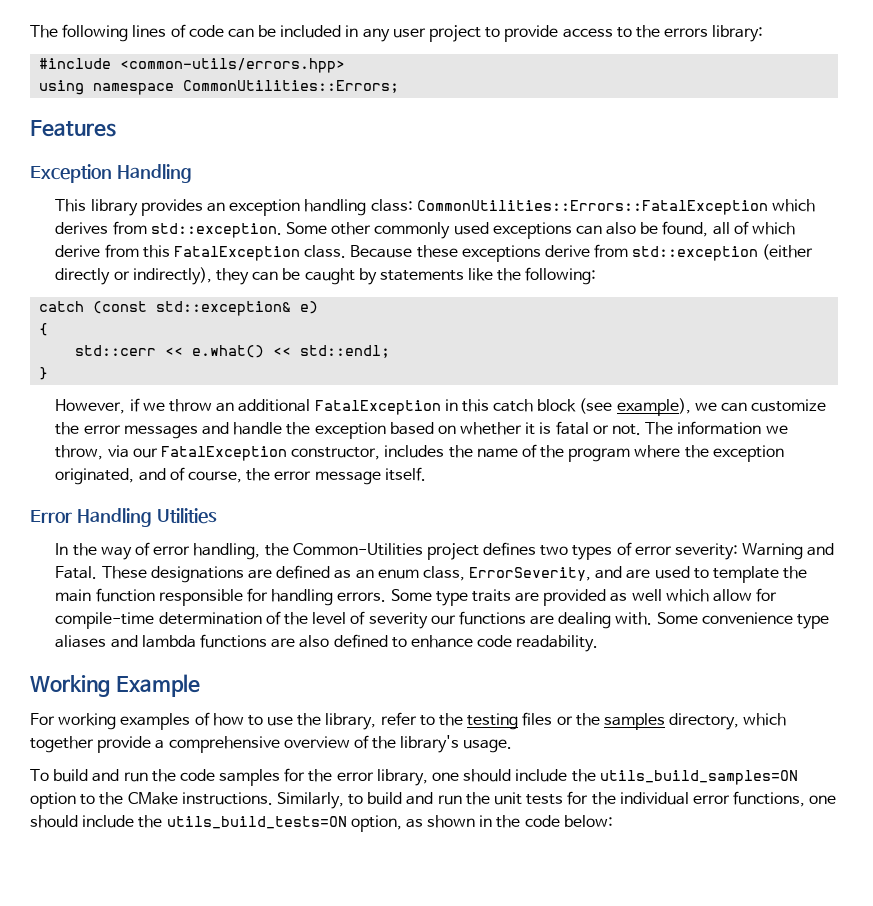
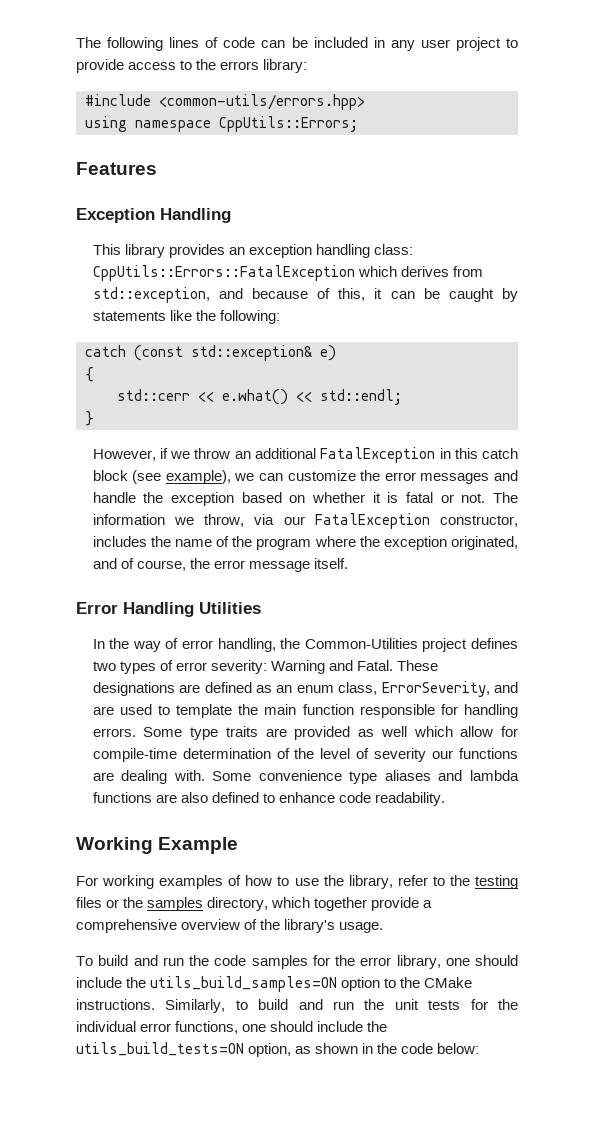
- using namespace CommonUtilities::Errors;
+ using namespace CppUtils::Errors;
- This library provides an exception handling class: CommonUtilities::Errors::FatalException which derives from std::exception. Some other commonly used exceptions can also be found, all of which derive from this FatalException class. Because these exceptions derive from std::exception (either directly or indirectly), they can be caught by statements like the following:
+ This library provides an exception handling class: CppUtils::Errors::FatalException which derives from std::exception, and because of this, it can be caught by statements like the following:

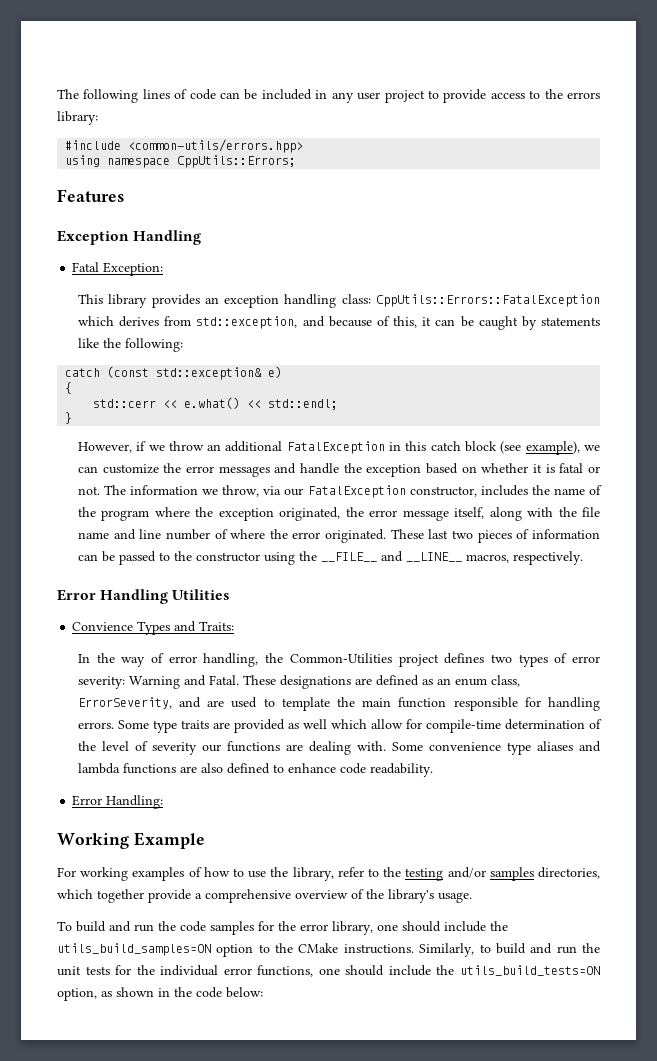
+ Fatal Exception:
- The information we throw, via our FatalException constructor, includes the name of the program where the exception originated, and of course, the error message itself.
+ The information we throw, via our FatalException constructor, includes the name of the program where the exception originated, the error message itself, along with the file name and line number of where the error originated. These last two pieces of information can be passed to the constructor using the __FILE__ and __LINE__ macros, respectively.
+ Convience Types and Traits:
+ Error Handling:
- For working examples of how to use the library, refer to the testing files or the samples directory, which together provide a comprehensive overview of the library's usage.
+ For working examples of how to use the library, refer to the testing and/or samples directories, which together provide a comprehensive overview of the library's usage.

